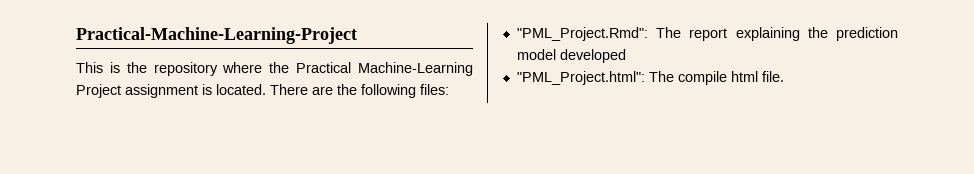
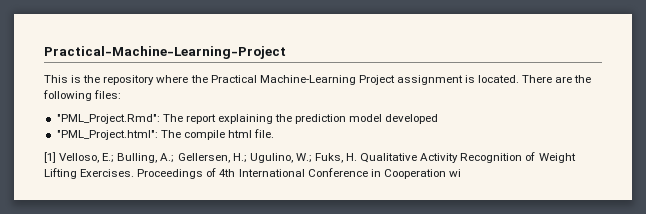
+ [1] Velloso, E.; Bulling, A.; Gellersen, H.; Ugulino, W.; Fuks, H. Qualitative Activity Recognition of Weight Lifting Exercises. Proceedings of 4th International Conference in Cooperation wi

